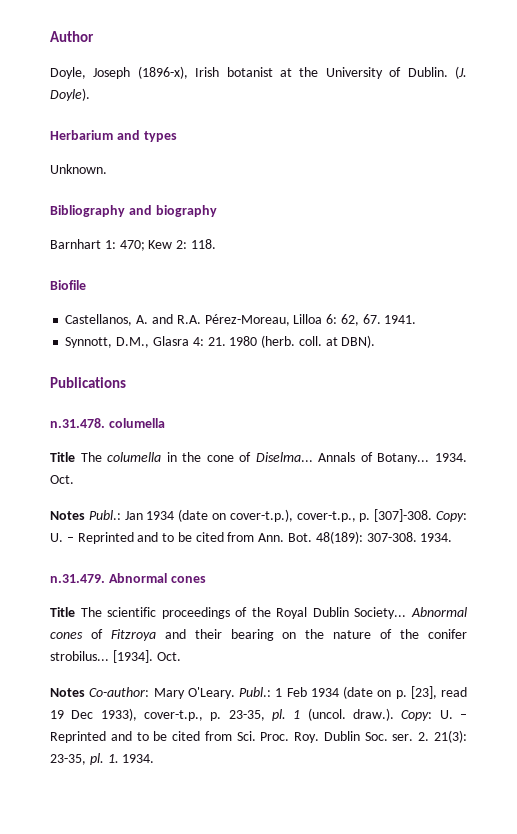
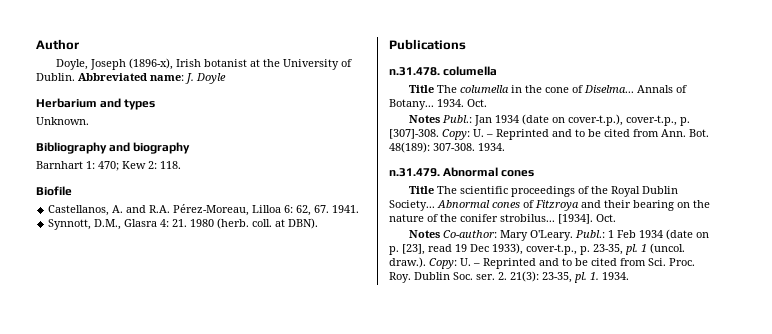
- (J. Doyle).
+ Abbreviated name: J. Doyle

